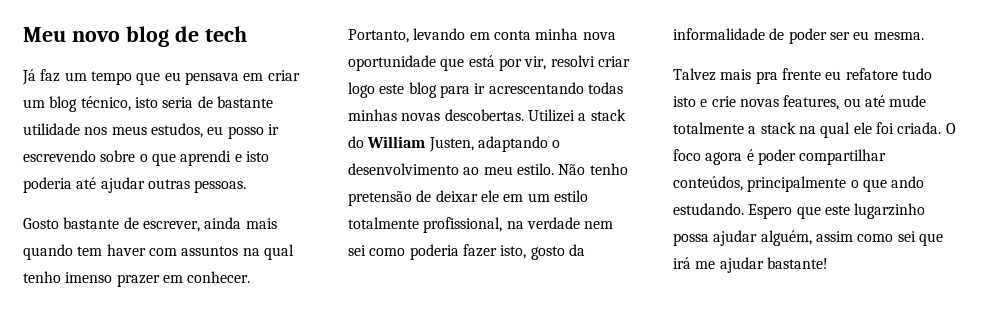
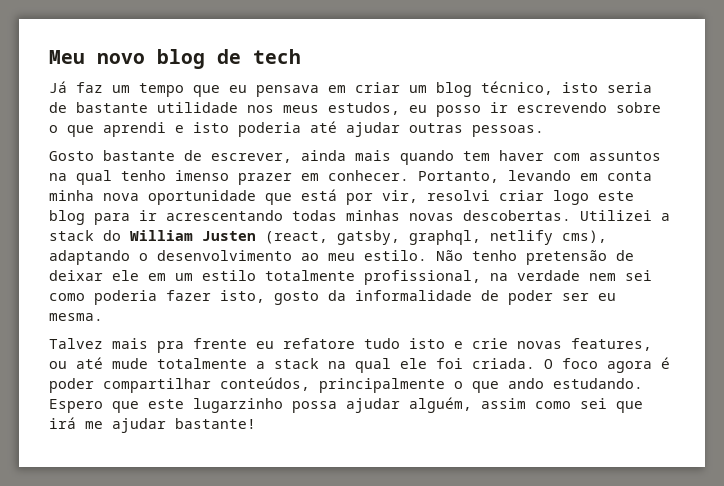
- Utilizei a stack do William Justen, adaptando o desenvolvimento ao meu estilo.
+ Utilizei a stack do William Justen (react, gatsby, graphql, netlify cms), adaptando o desenvolvimento ao meu estilo.

